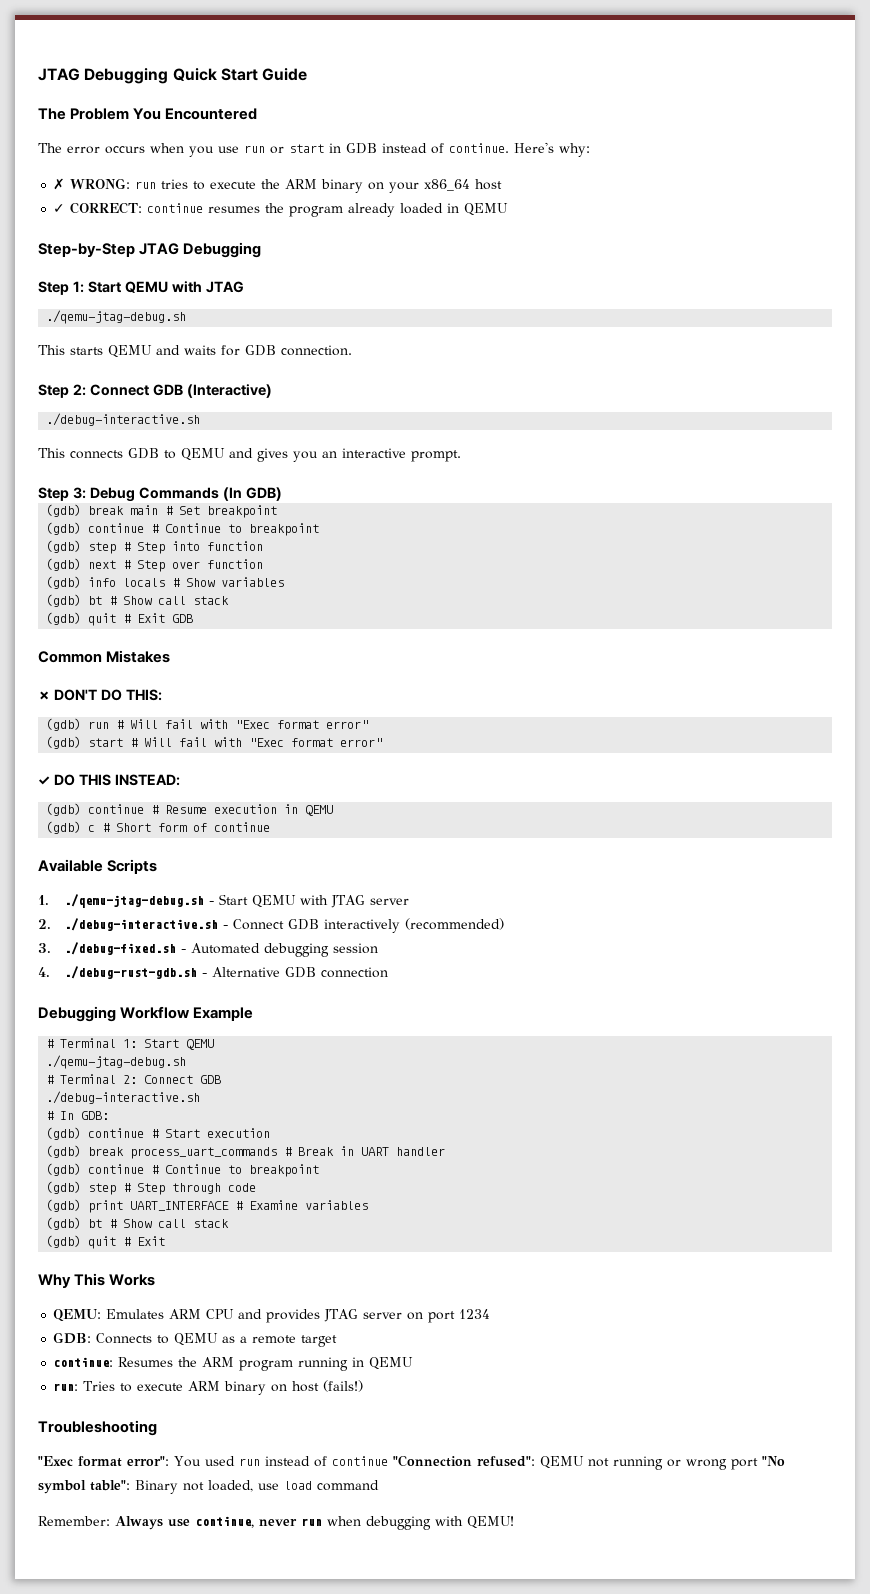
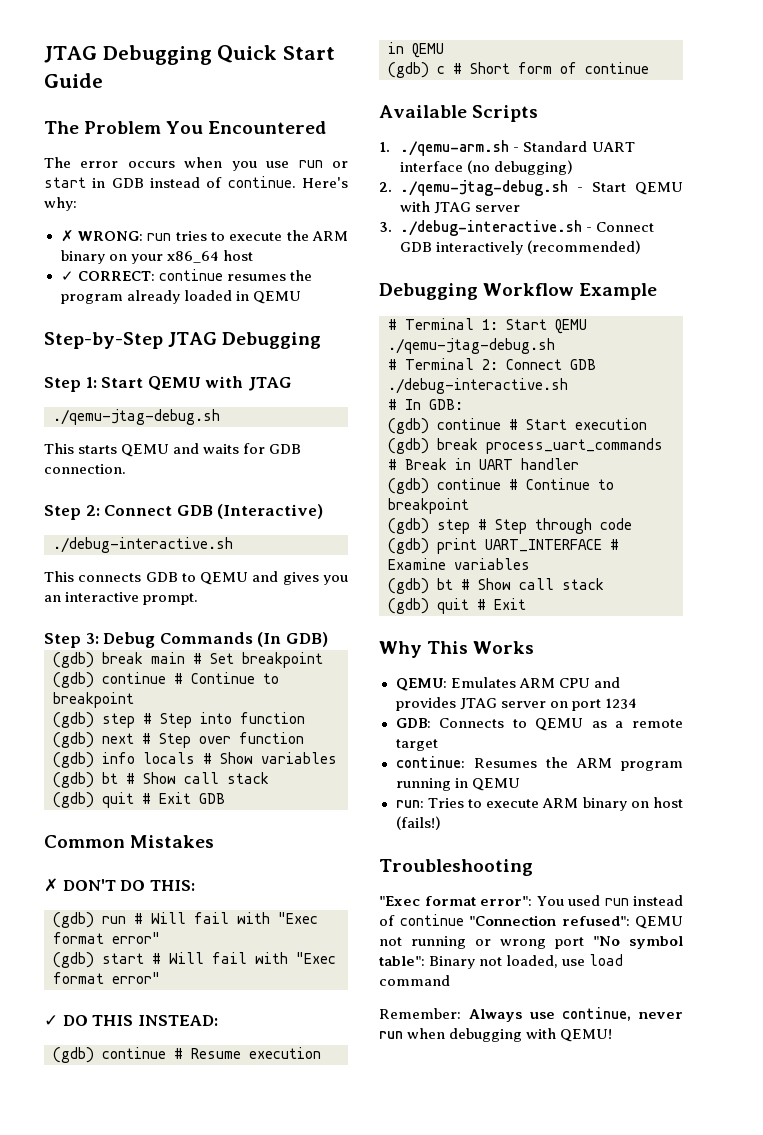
- 1. ./qemu-jtag-debug.sh - Start QEMU with JTAG server
+ 1. ./qemu-arm.sh - Standard UART interface (no debugging)
+ 2. ./qemu-jtag-debug.sh - Start QEMU with JTAG server
- 2. ./debug-interactive.sh - Connect GDB interactively (recommended)
+ 3. ./debug-interactive.sh - Connect GDB interactively (recommended)
- 3. ./debug-fixed.sh - Automated debugging session
- 4. ./debug-rust-gdb.sh - Alternative GDB connection

